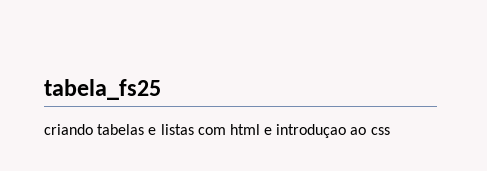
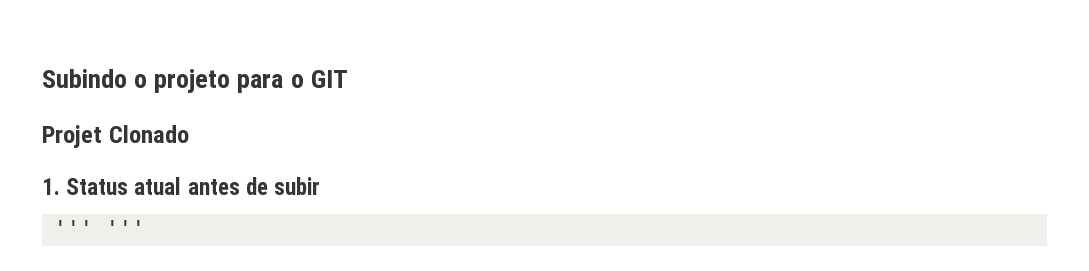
- tabela_fs25
- criando tabelas e listas com html e introduçao ao css
+ Subindo o projeto para o GIT
+ Projet Clonado
+ 1. Status atual antes de subir
+ ''' '''

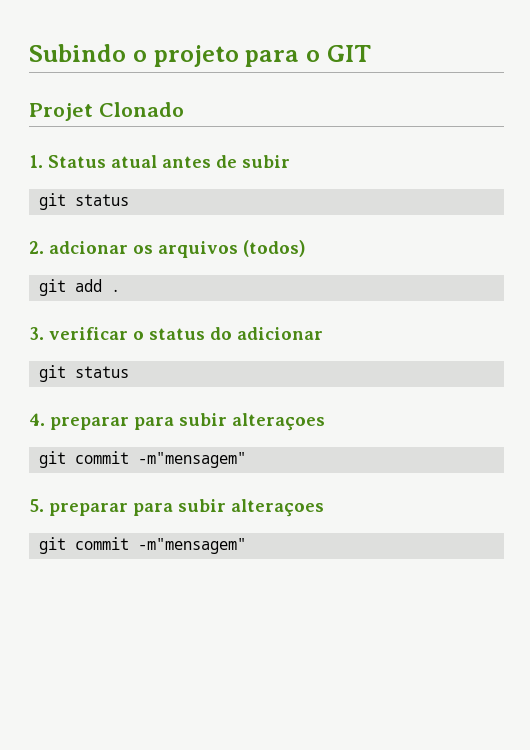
  1. Status atual antes de subir
- ''' '''
+ git status
+ 2. adcionar os arquivos (todos)
+ git add .
+ 3. verificar o status do adicionar
+ git status
+ 4. preparar para subir alteraçoes
+ git commit -m"mensagem"
+ 5. preparar para subir alteraçoes
+ git commit -m"mensagem"

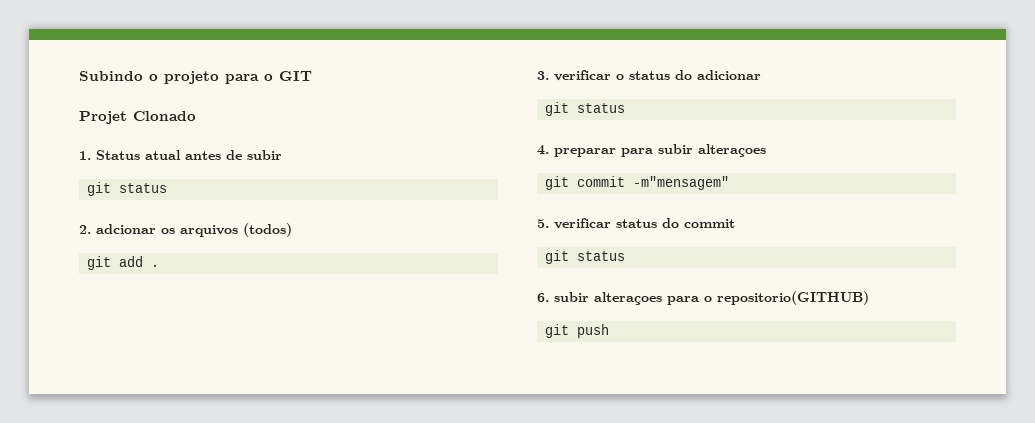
- 5. preparar para subir alteraçoes
- git commit -m"mensagem"
+ 5. verificar status do commit
+ git status
+ 6. subir alteraçoes para o repositorio(GITHUB)
+ git push

